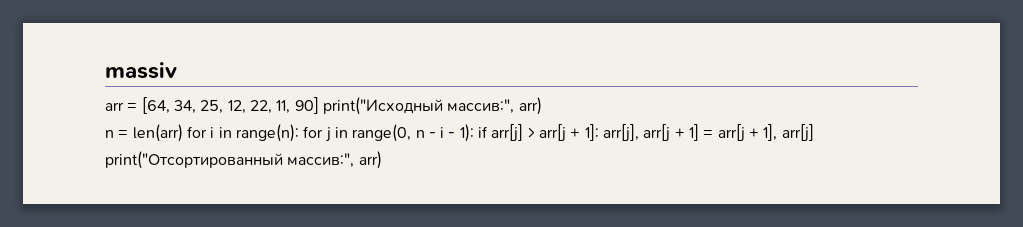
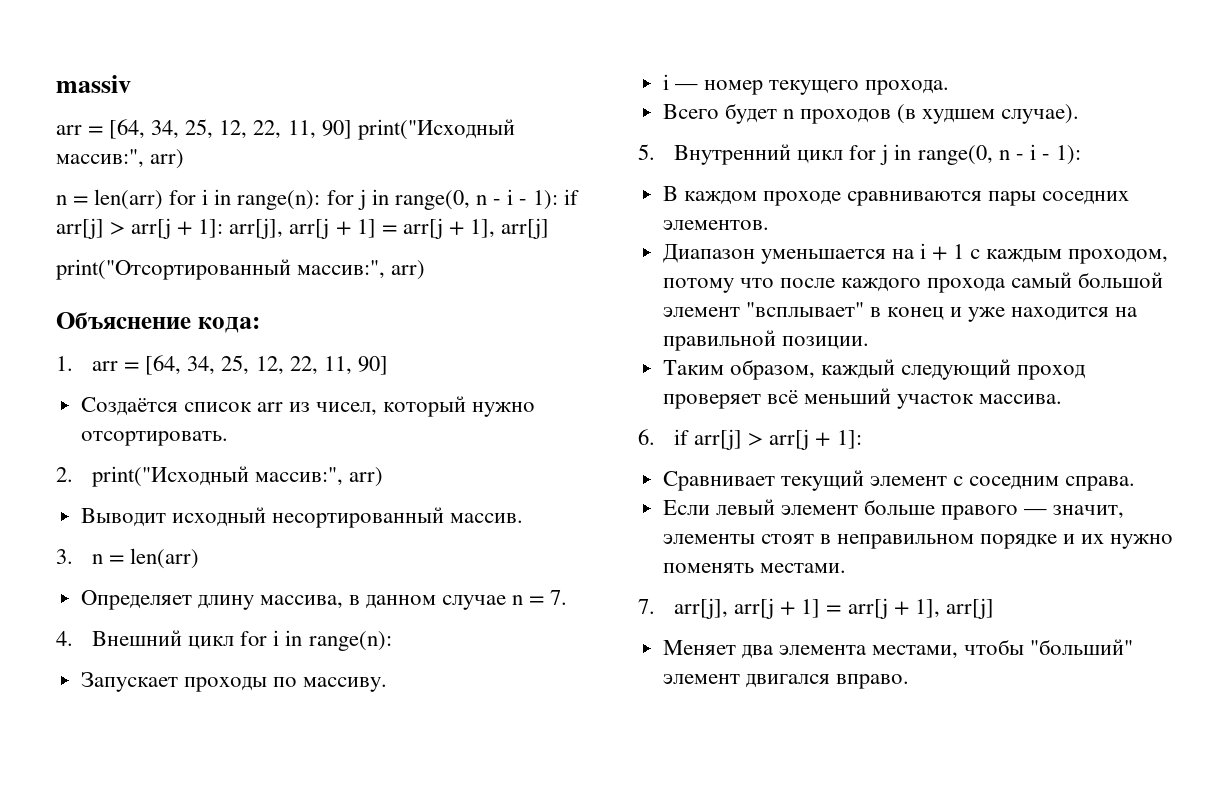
+ Объяснение кода:
+ 1. arr = [64, 34, 25, 12, 22, 11, 90]
+ Создаётся список arr из чисел, который нужно отсортировать.
+ 2. print("Исходный массив:", arr)
+ Выводит исходный несортированный массив.
+ 3. n = len(arr)
+ Определяет длину массива, в данном случае n = 7.
+ 4. Внешний цикл for i in range(n):
+ Запускает проходы по массиву.
+ i — номер текущего прохода.
+ Всего будет n проходов (в худшем случае).
+ 5. Внутренний цикл for j in range(0, n - i - 1):
+ В каждом проходе сравниваются пары соседних элементов.
+ Диапазон уменьшается на i + 1 с каждым проходом, потому что после каждого прохода самый большой элемент "всплывает" в конец и уже находится на правильной позиции.
+ Таким образом, каждый следующий проход проверяет всё меньший участок массива.
+ 6. if arr[j] > arr[j + 1]:
+ Сравнивает текущий элемент с соседним справа.
+ Если левый элемент больше правого — значит, элементы стоят в неправильном порядке и их нужно поменять местами.
+ 7. arr[j], arr[j + 1] = arr[j + 1], arr[j]
+ Меняет два элемента местами, чтобы "больший" элемент двигался вправо.

